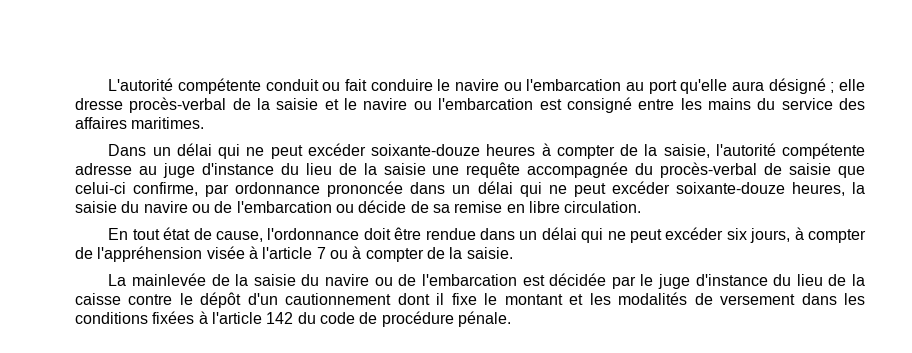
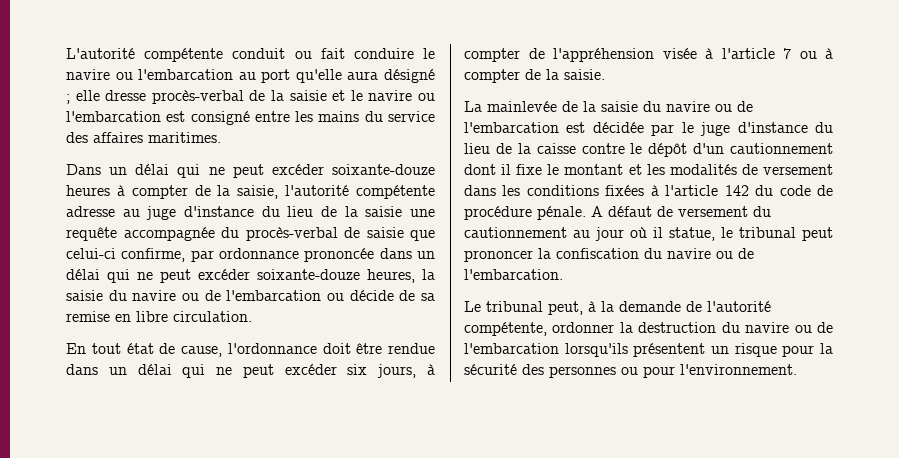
+ A défaut de versement du cautionnement au jour où il statue, le tribunal peut prononcer la confiscation du navire ou de l'embarcation.
+ Le tribunal peut, à la demande de l'autorité compétente, ordonner la destruction du navire ou de l'embarcation lorsqu'ils présentent un risque pour la sécurité des personnes ou pour l'environnement.

